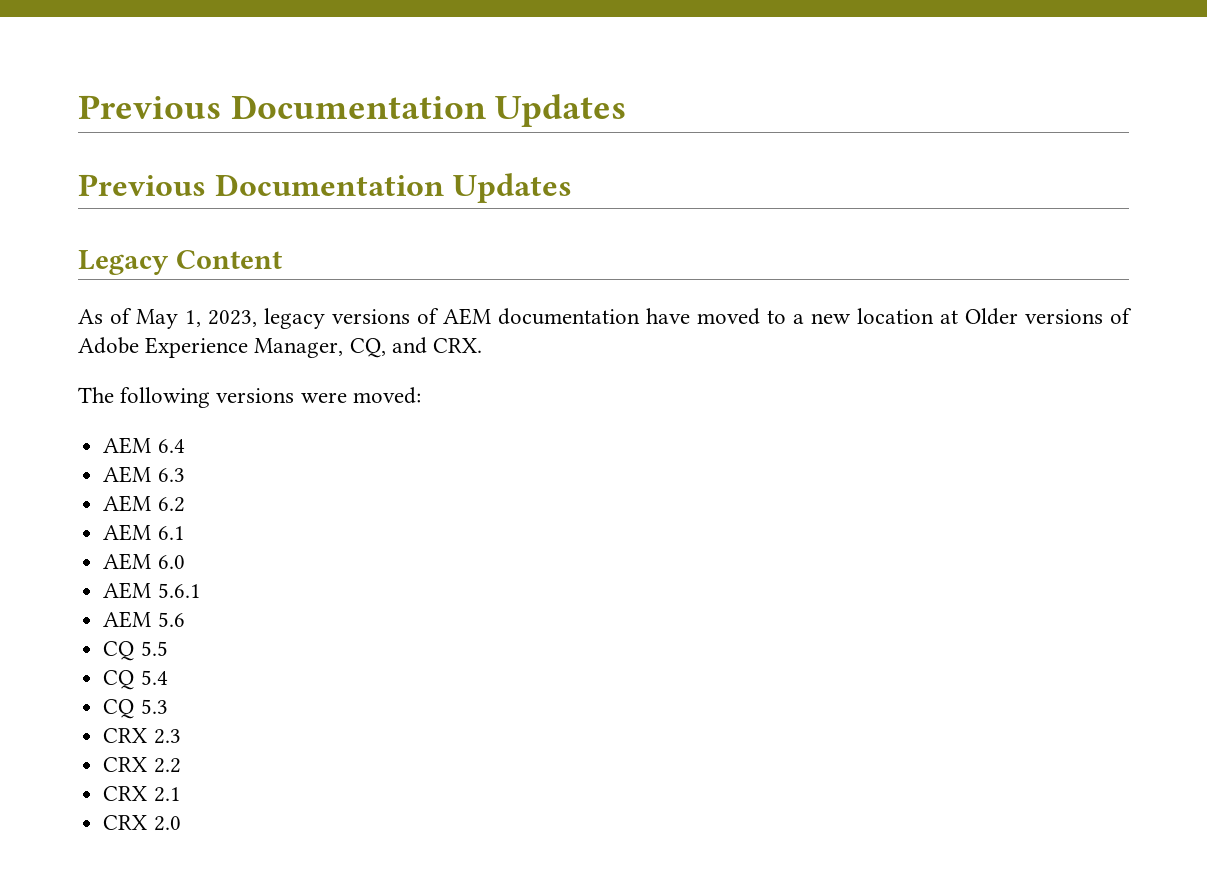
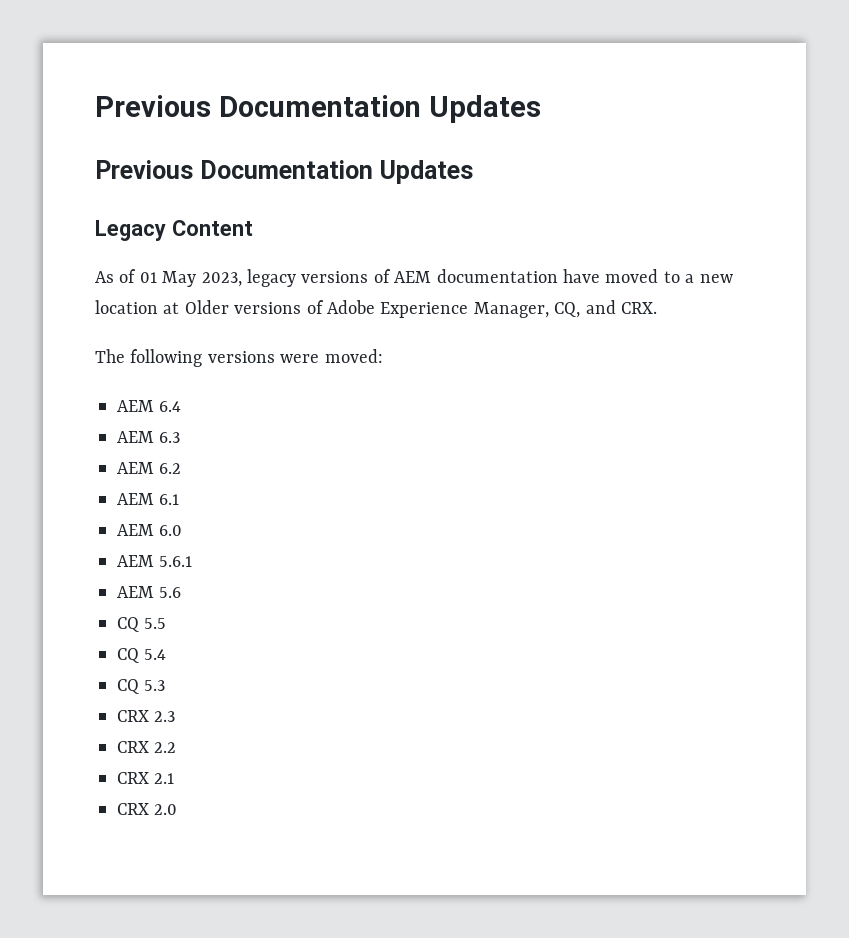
- As of May 1, 2023, legacy versions of AEM documentation have moved to a new location at Older versions of Adobe Experience Manager, CQ, and CRX.
+ As of 01 May 2023, legacy versions of AEM documentation have moved to a new location at Older versions of Adobe Experience Manager, CQ, and CRX.

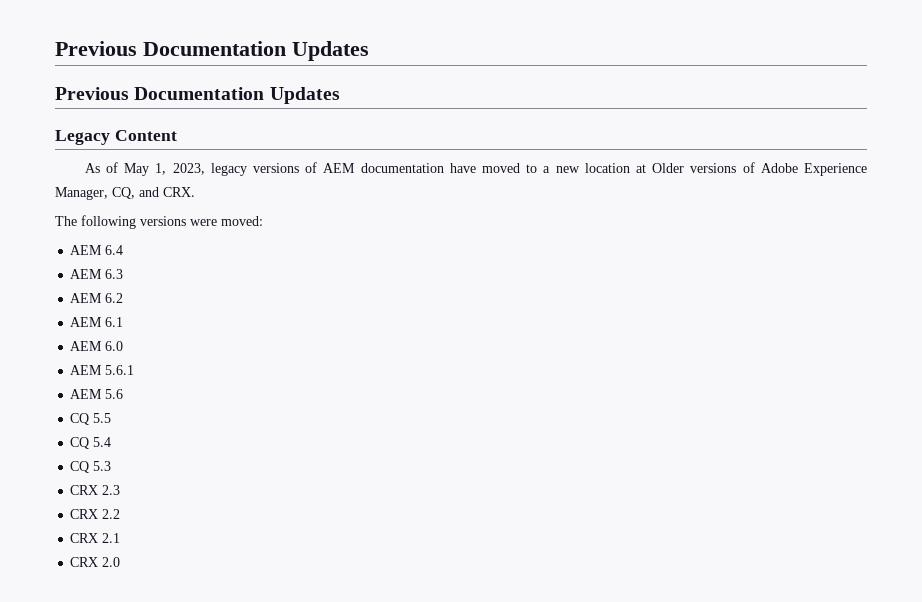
- As of 01 May 2023, legacy versions of AEM documentation have moved to a new location at Older versions of Adobe Experience Manager, CQ, and CRX.
+ As of May 1, 2023, legacy versions of AEM documentation have moved to a new location at Older versions of Adobe Experience Manager, CQ, and CRX.

